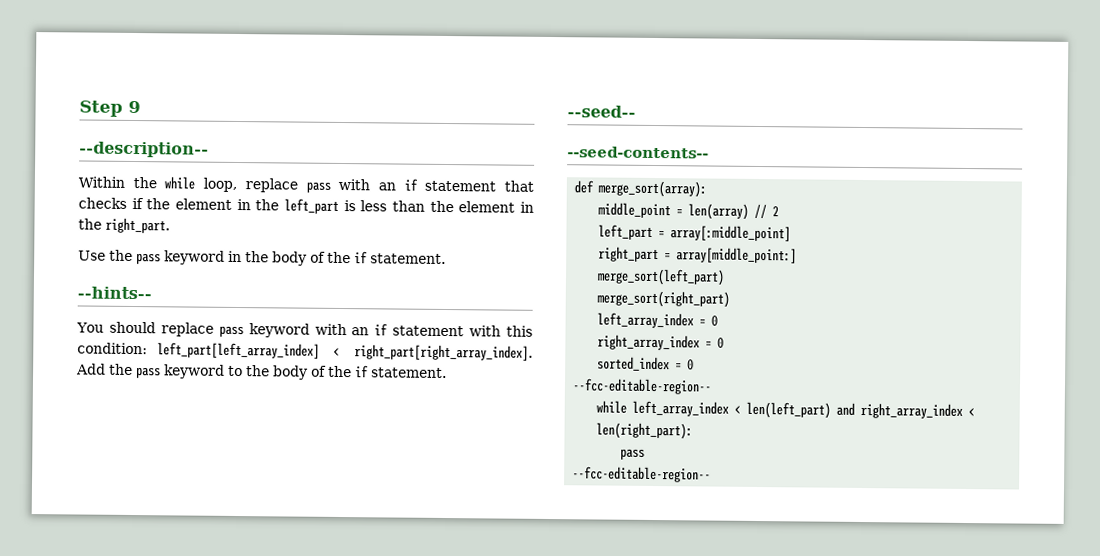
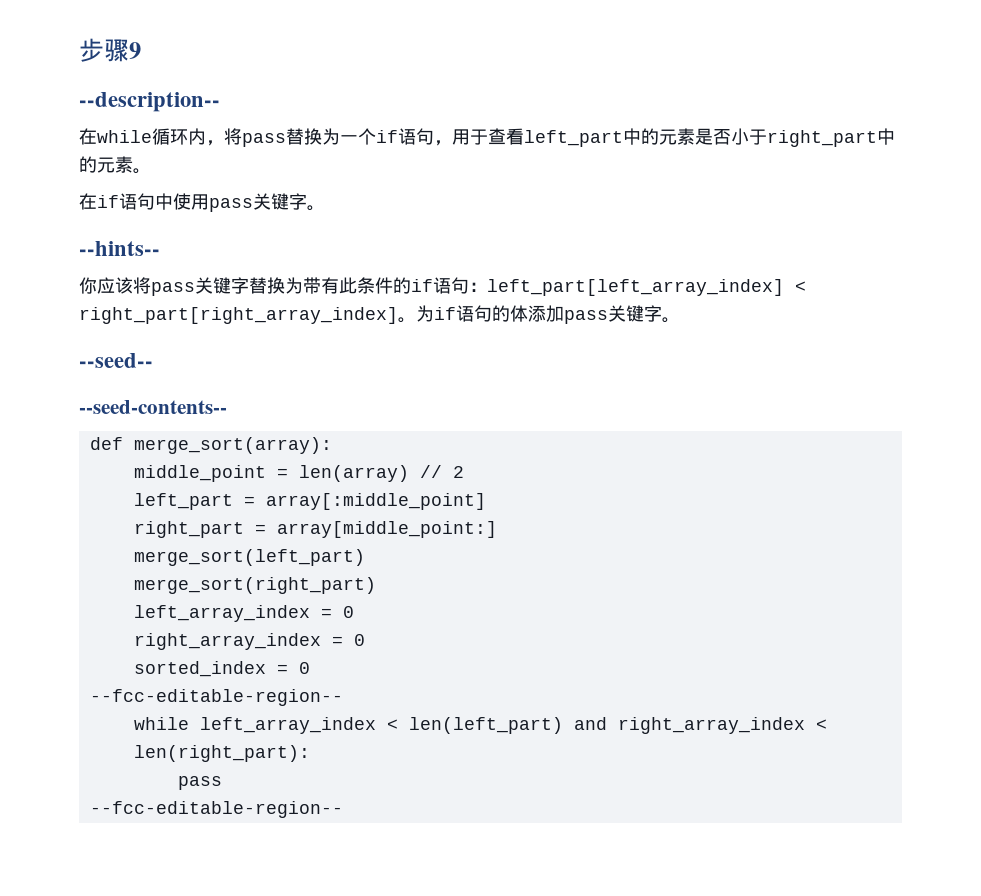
- Step 9
+ 步骤9
- Within the while loop, replace pass with an if statement that checks if the element in the left_part is less than the element in the right_part.
- Use the pass keyword in the body of the if statement.
+ 在while循环内，将pass替换为一个if语句，用于查看left_part中的元素是否小于right_part中的元素。
+ 在if语句中使用pass关键字。
  --hints--
- You should replace pass keyword with an if statement with this condition: left_part[left_array_index] < right_part[right_array_index]. Add the pass keyword to the body of the if statement.
+ 你应该将pass关键字替换为带有此条件的if语句：left_part[left_array_index] < right_part[right_array_index]。为if语句的体添加pass关键字。

